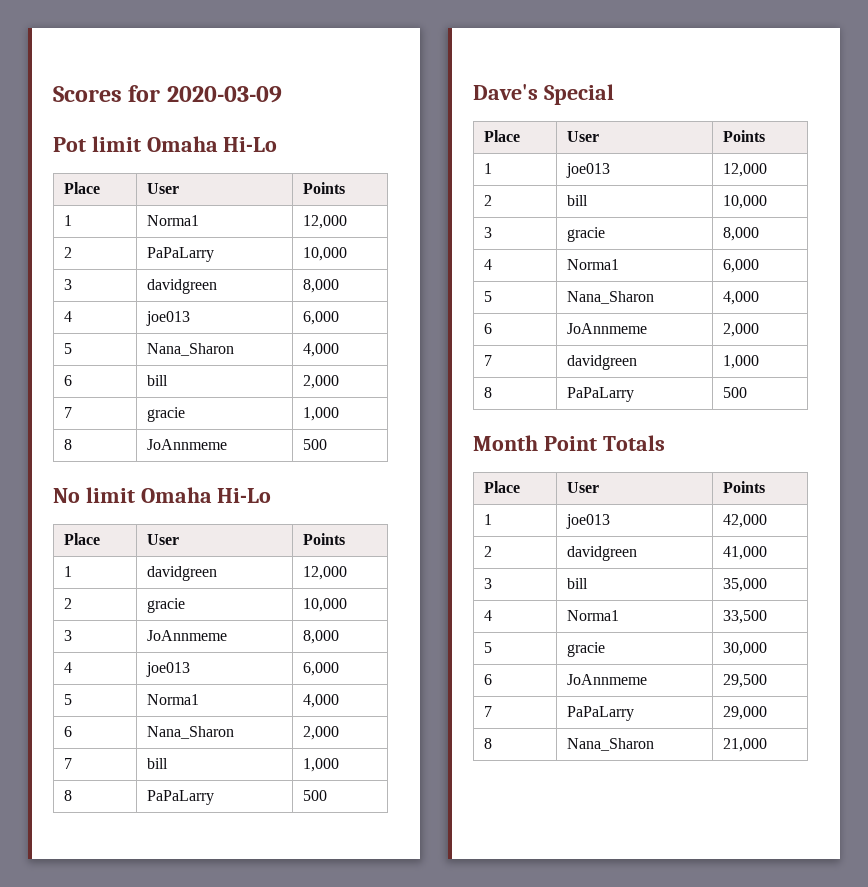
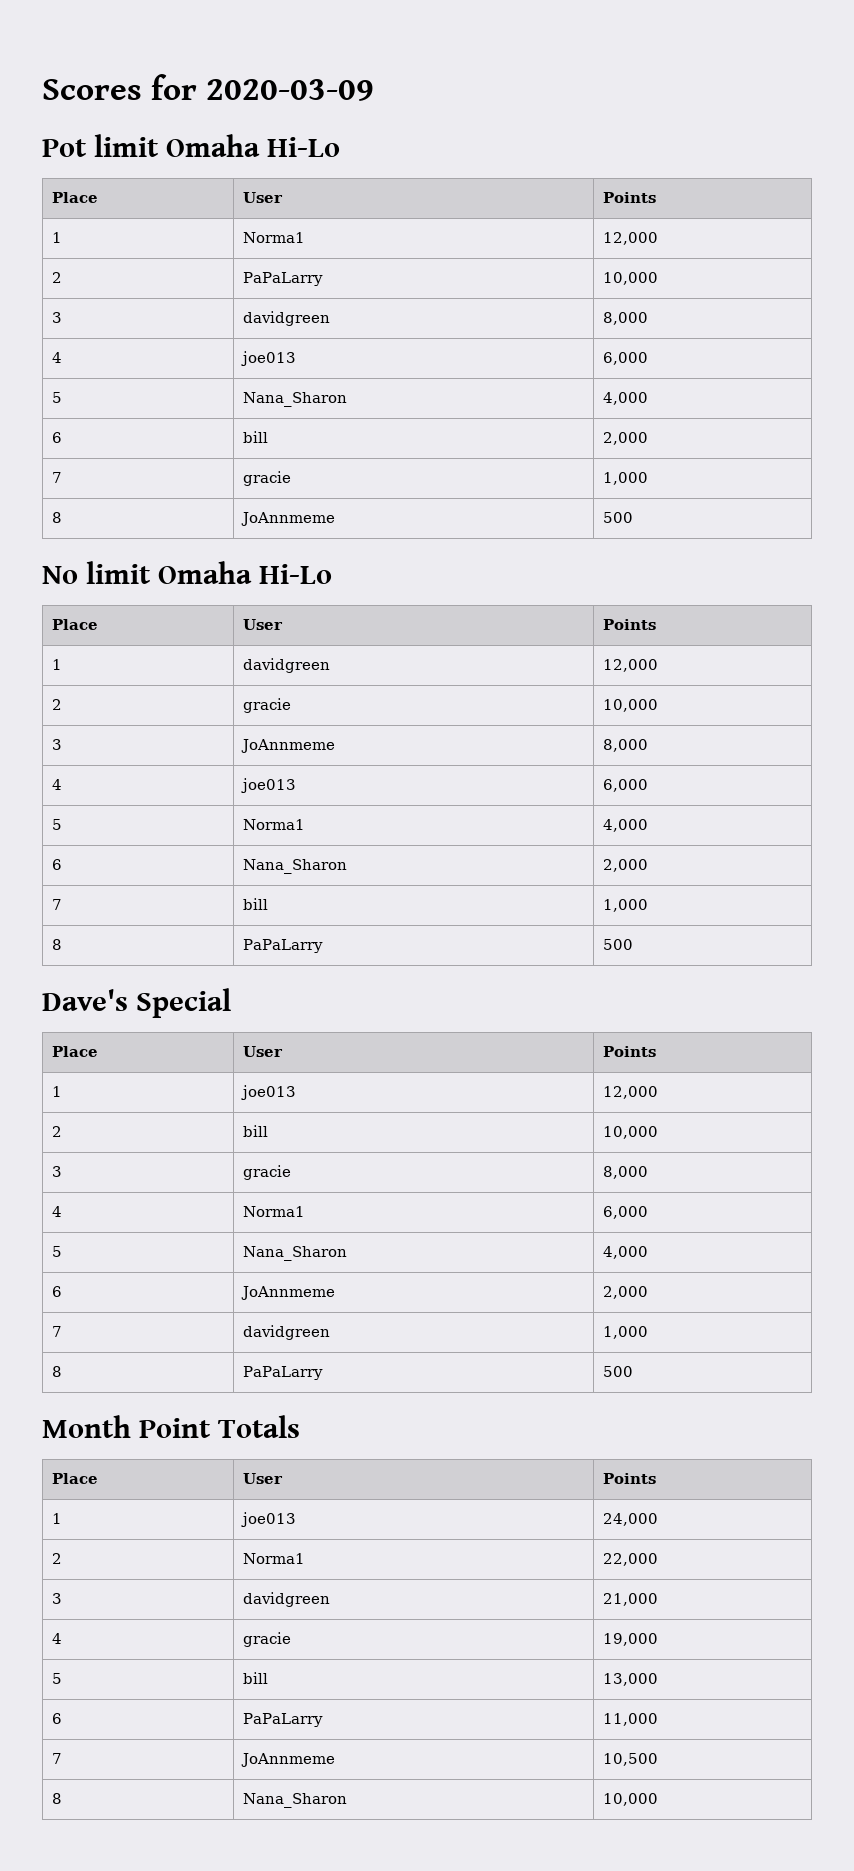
- 1 | joe013 | 42,000
- 2 | davidgreen | 41,000
- 3 | bill | 35,000
- 4 | Norma1 | 33,500
- 5 | gracie | 30,000
- 6 | JoAnnmeme | 29,500
- 7 | PaPaLarry | 29,000
+ 1 | joe013 | 24,000
+ 2 | Norma1 | 22,000
+ 3 | davidgreen | 21,000
+ 4 | gracie | 19,000
+ 5 | bill | 13,000
+ 6 | PaPaLarry | 11,000
+ 7 | JoAnnmeme | 10,500
- 8 | Nana_Sharon | 21,000
+ 8 | Nana_Sharon | 10,000

